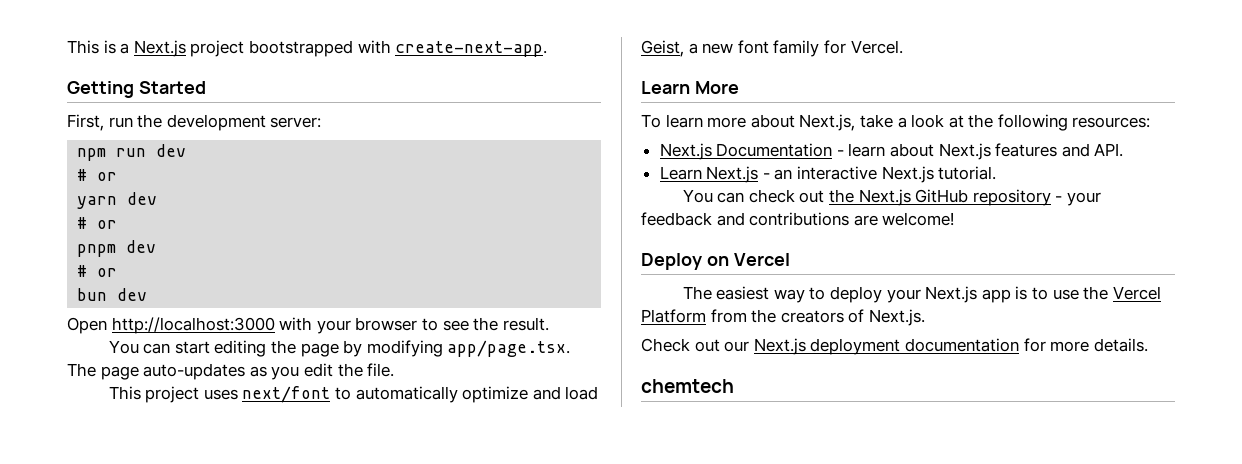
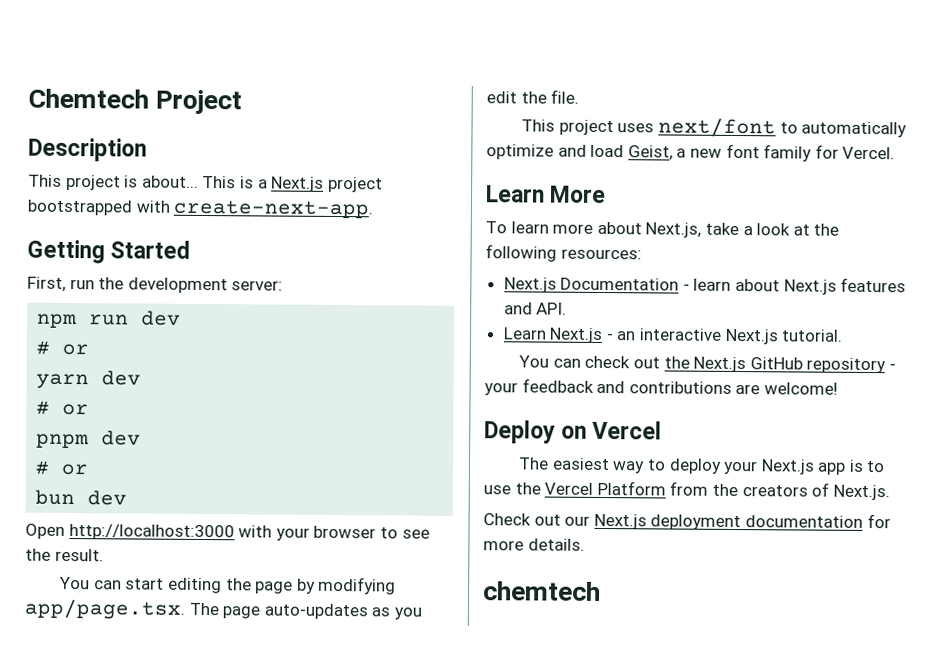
+ Chemtech Project
+ Description
+ This project is about...

